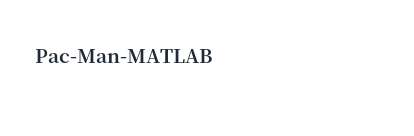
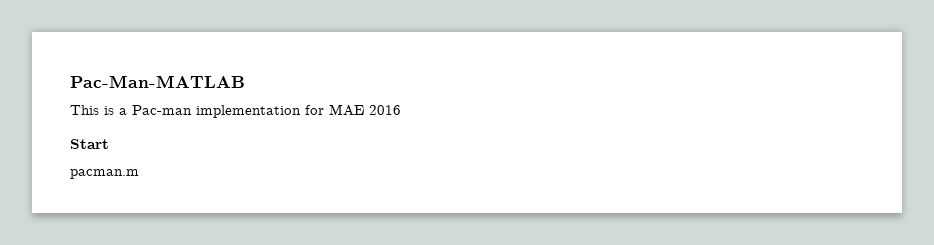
+ This is a Pac-man implementation for MAE 2016
+ Start
+ pacman.m

